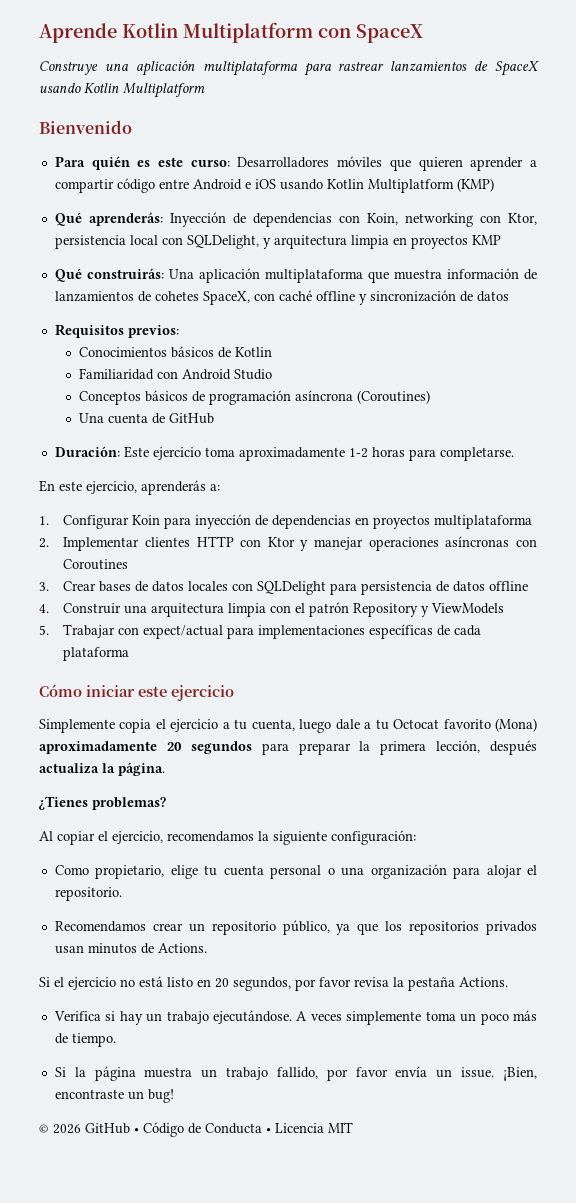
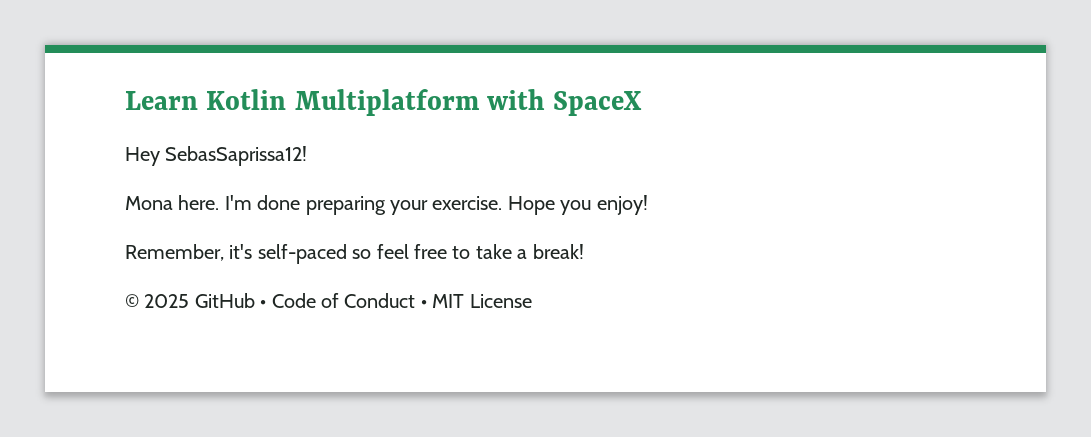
- Aprende Kotlin Multiplatform con SpaceX
+ Learn Kotlin Multiplatform with SpaceX
- Construye una aplicación multiplataforma para rastrear lanzamientos de SpaceX usando Kotlin Multiplatform
- Bienvenido
- Para quién es este curso: Desarrolladores móviles que quieren aprender a compartir código entre Android e iOS usando Kotlin Multiplatform (KMP)
- Qué aprenderás: Inyección de dependencias con Koin, networking con Ktor, persistencia local con SQLDelight, y arquitectura limpia en proyectos KMP
- Qué construirás: Una aplicación multiplataforma que muestra información de lanzamientos de cohetes SpaceX, con caché offline y sincronización de datos
- Requisitos previos:
- Conocimientos básicos de Kotlin
- Familiaridad con Android Studio
- Conceptos básicos de programación asíncrona (Coroutines)
- Una cuenta de GitHub
- Duración: Este ejercicio toma aproximadamente 1-2 horas para completarse.
- En este ejercicio, aprenderás a:
- 1. Configurar Koin para inyección de dependencias en proyectos multiplataforma
- 2. Implementar clientes HTTP con Ktor y manejar operaciones asíncronas con Coroutines
- 3. Crear bases de datos locales con SQLDelight para persistencia de datos offline
- 4. Construir una arquitectura limpia con el patrón Repository y ViewModels
- 5. Trabajar con expect/actual para implementaciones específicas de cada plataforma
- Cómo iniciar este ejercicio
- Simplemente copia el ejercicio a tu cuenta, luego dale a tu Octocat favorito (Mona) aproximadamente 20 segundos para preparar la primera lección, después actualiza la página.
- ¿Tienes problemas?
- Al copiar el ejercicio, recomendamos la siguiente configuración:
- Como propietario, elige tu cuenta personal o una organización para alojar el repositorio.
- Recomendamos crear un repositorio público, ya que los repositorios privados usan minutos de Actions.
- Si el ejercicio no está listo en 20 segundos, por favor revisa la pestaña Actions.
- Verifica si hay un trabajo ejecutándose. A veces simplemente toma un poco más de tiempo.
- Si la página muestra un trabajo fallido, por favor envía un issue. ¡Bien, encontraste un bug!
+ Hey SebasSaprissa12!
+ Mona here. I'm done preparing your exercise. Hope you enjoy!
+ Remember, it's self-paced so feel free to take a break!
- © 2026 GitHub • Código de Conducta • Licencia MIT
+ © 2025 GitHub • Code of Conduct • MIT License

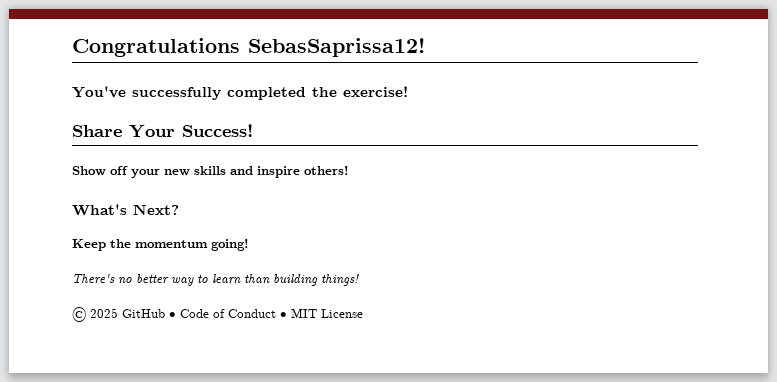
- Learn Kotlin Multiplatform with SpaceX
- Hey SebasSaprissa12!
- Mona here. I'm done preparing your exercise. Hope you enjoy!
- Remember, it's self-paced so feel free to take a break!
+ Congratulations SebasSaprissa12!
+ You've successfully completed the exercise!
+ Share Your Success!
+ Show off your new skills and inspire others!
+ What's Next?
+ Keep the momentum going!
+ There's no better way to learn than building things!

